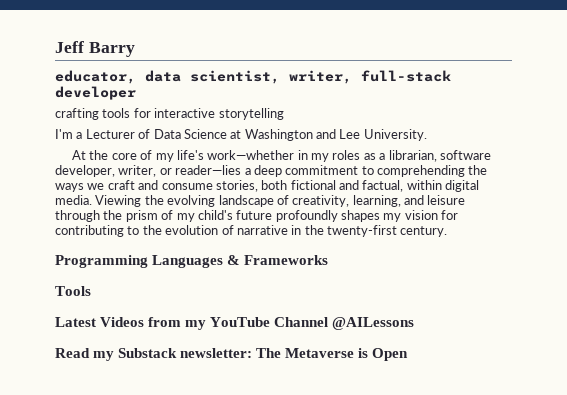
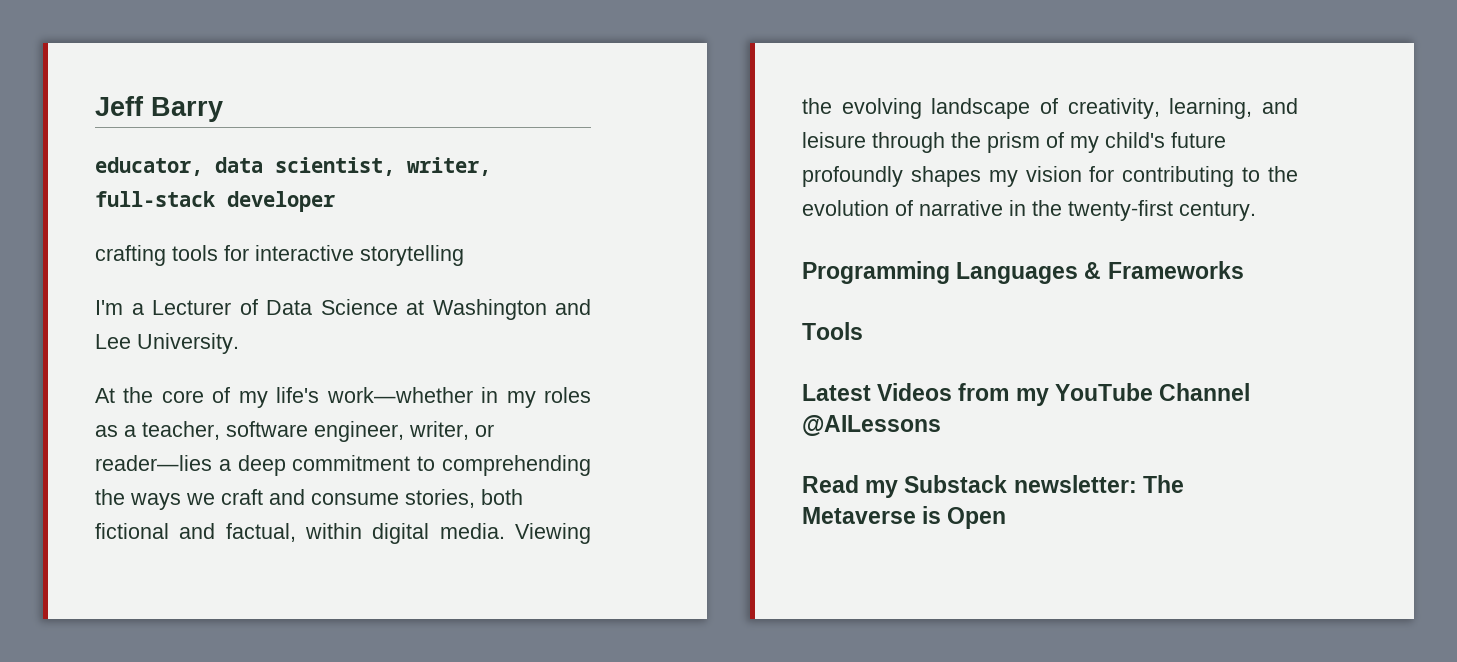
- At the core of my life's work—whether in my roles as a librarian, software developer, writer, or reader—lies a deep commitment to comprehending the ways we craft and consume stories, both fictional and factual, within digital media.
+ At the core of my life's work—whether in my roles as a teacher, software engineer, writer, or reader—lies a deep commitment to comprehending the ways we craft and consume stories, both fictional and factual, within digital media.

